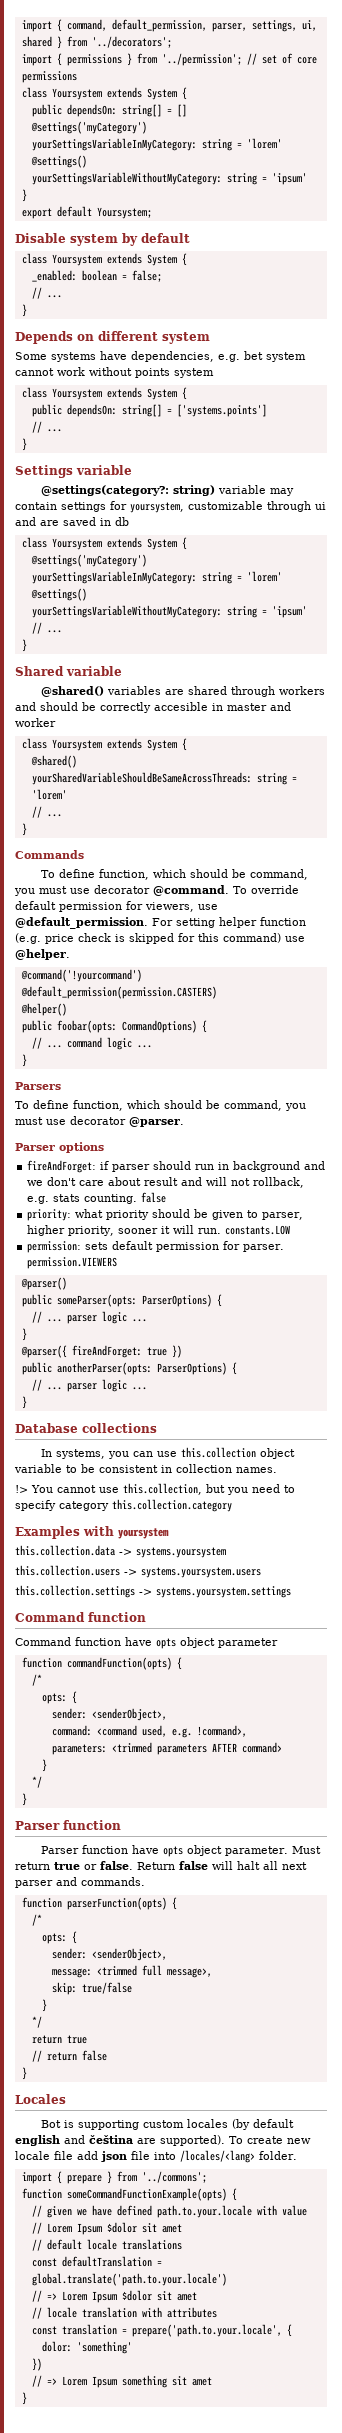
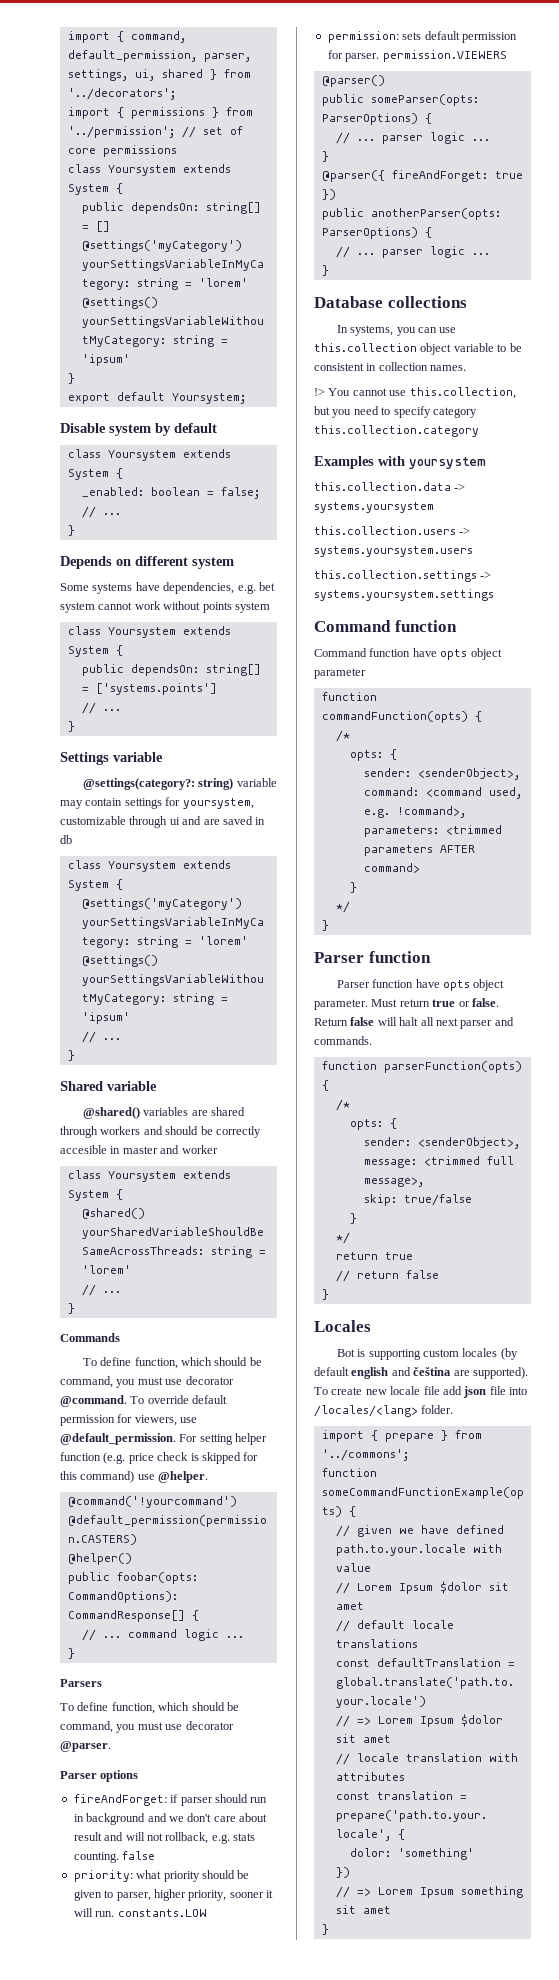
- public foobar(opts: CommandOptions) {
+ public foobar(opts: CommandOptions): CommandResponse[] {

